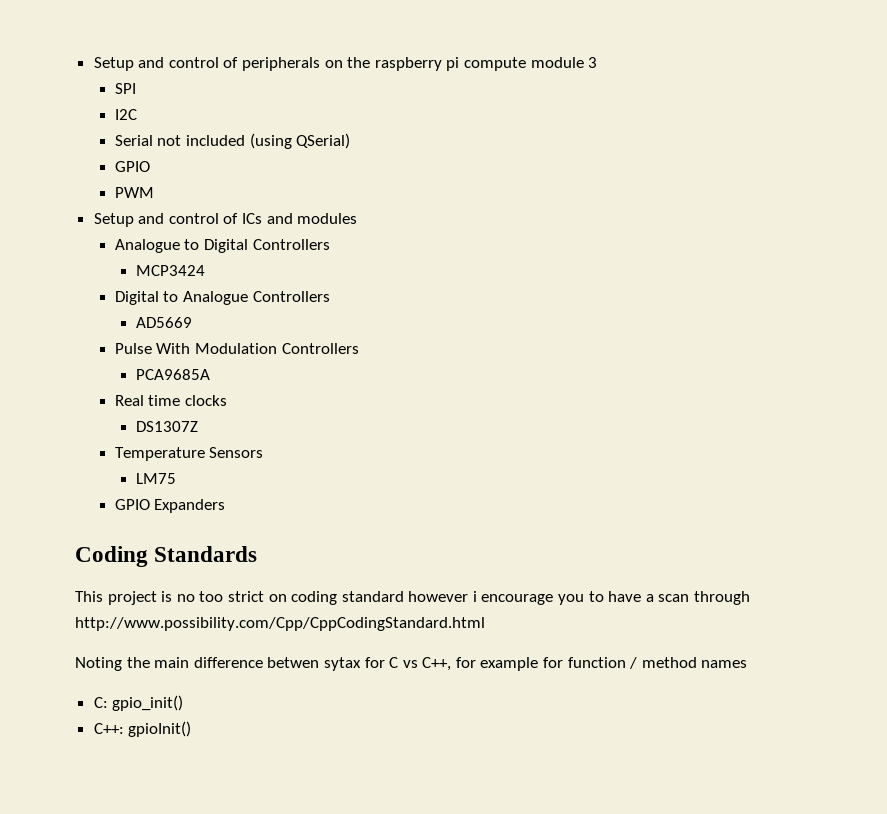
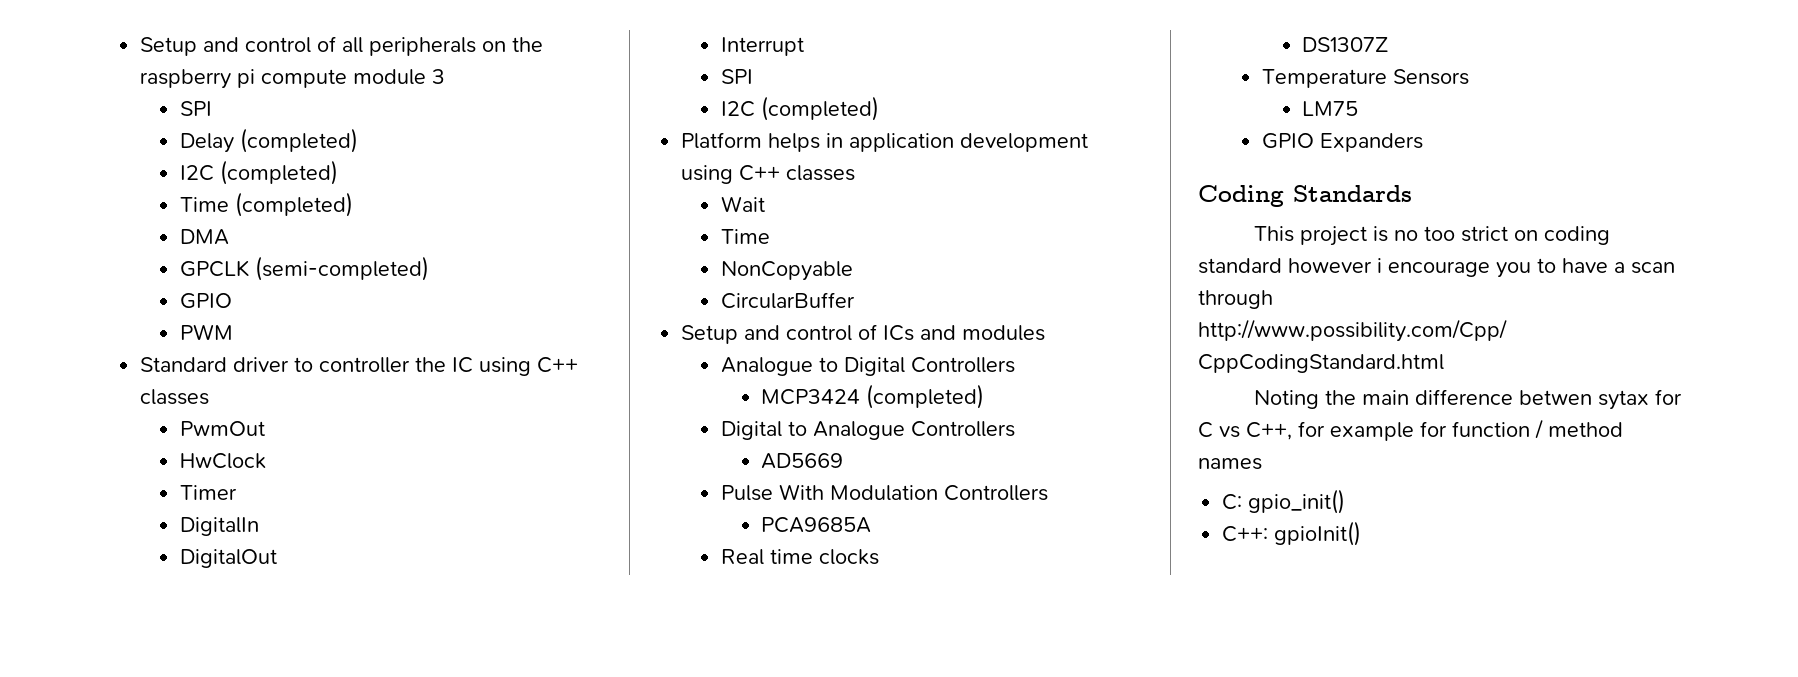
- Setup and control of peripherals on the raspberry pi compute module 3
+ Setup and control of all peripherals on the raspberry pi compute module 3
- I2C
- Serial not included (using QSerial)
+ Delay (completed)
+ I2C (completed)
+ Time (completed)
+ DMA
+ GPCLK (semi-completed)
  GPIO
  PWM
+ Standard driver to controller the IC using C++ classes
+ PwmOut
+ HwClock
+ Timer
+ DigitalIn
+ DigitalOut
+ Interrupt
+ SPI
+ I2C (completed)
+ Platform helps in application development using C++ classes
+ Wait
+ Time
+ NonCopyable
+ CircularBuffer
- MCP3424
+ MCP3424 (completed)

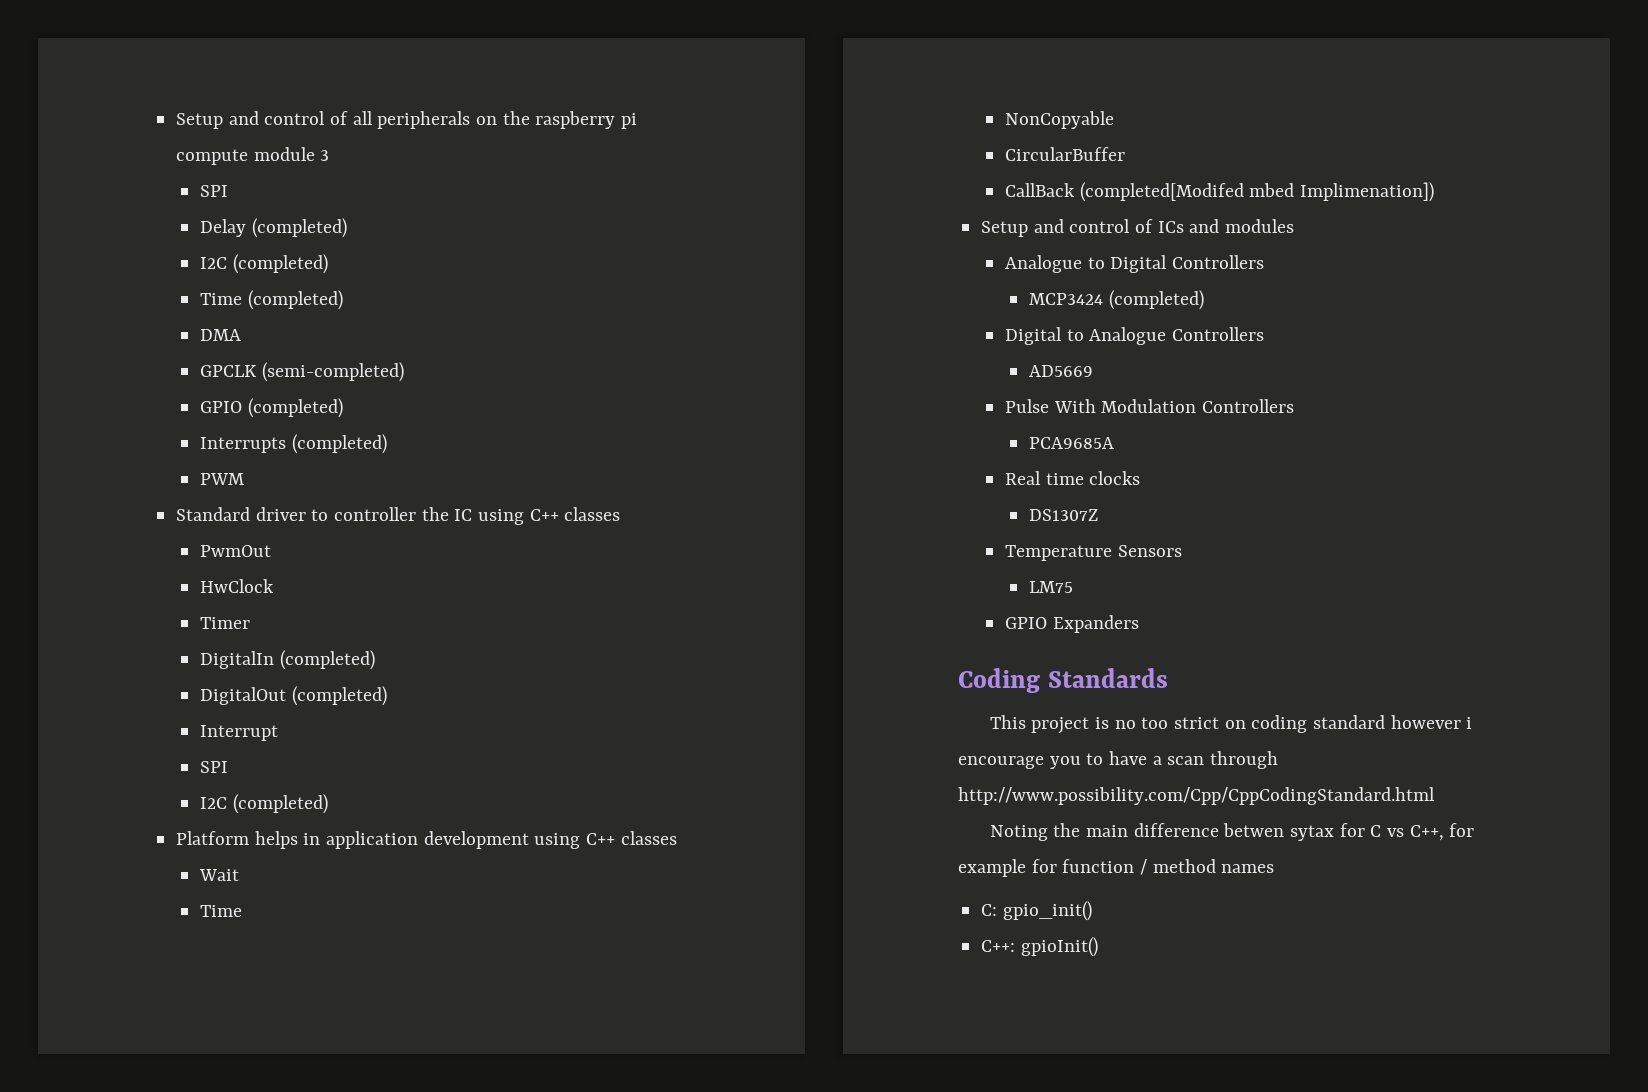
  GPCLK (semi-completed)
- GPIO
+ GPIO (completed)
+ Interrupts (completed)
- DigitalIn
+ DigitalIn (completed)
- DigitalOut
+ DigitalOut (completed)
+ CallBack (completed[Modifed mbed Implimenation])

